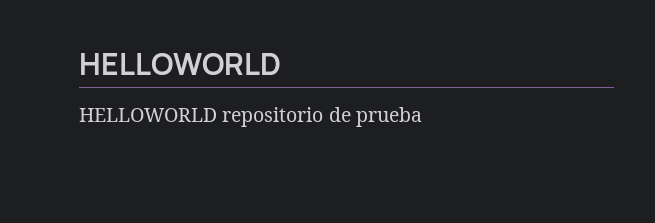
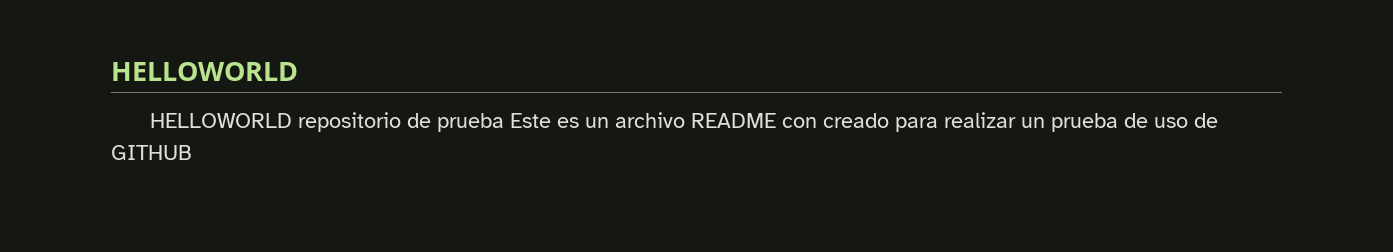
- HELLOWORLD repositorio de prueba
+ HELLOWORLD repositorio de prueba Este es un archivo README con creado para realizar un prueba de uso de GITHUB

